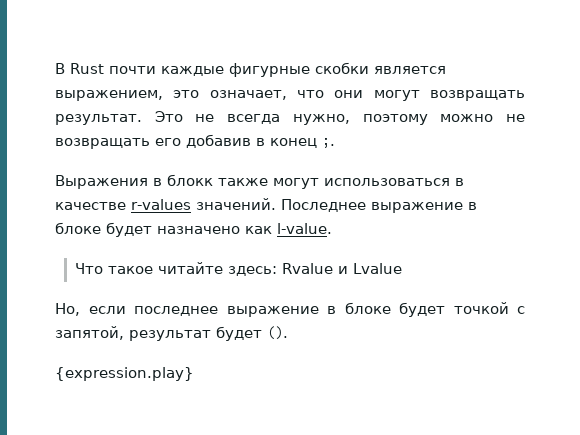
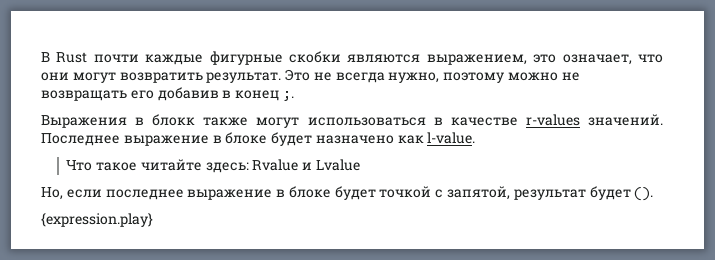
- В Rust почти каждые фигурные скобки является выражением, это означает, что они могут возвращать результат.
+ В Rust почти каждые фигурные скобки являются выражением, это означает, что они могут возвратить результат.

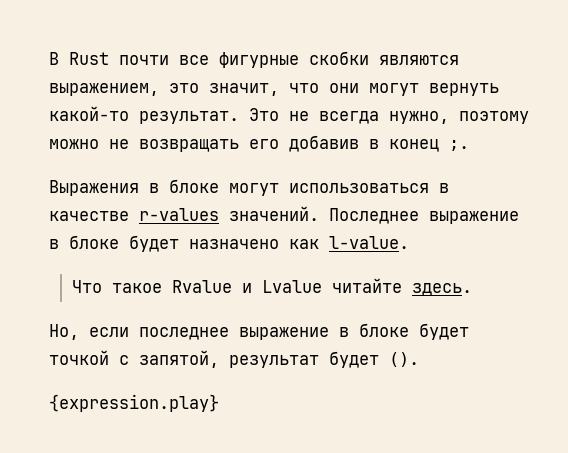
- В Rust почти каждые фигурные скобки являются выражением, это означает, что они могут возвратить результат.
+ В Rust почти все фигурные скобки являются выражением, это значит, что они могут вернуть какой-то результат.
- Выражения в блокк также могут использоваться в качестве r-values значений.
+ Выражения в блоке могут использоваться в качестве r-values значений.
- Что такое читайте здесь: Rvalue и Lvalue
+ Что такое Rvalue и Lvalue читайте здесь.

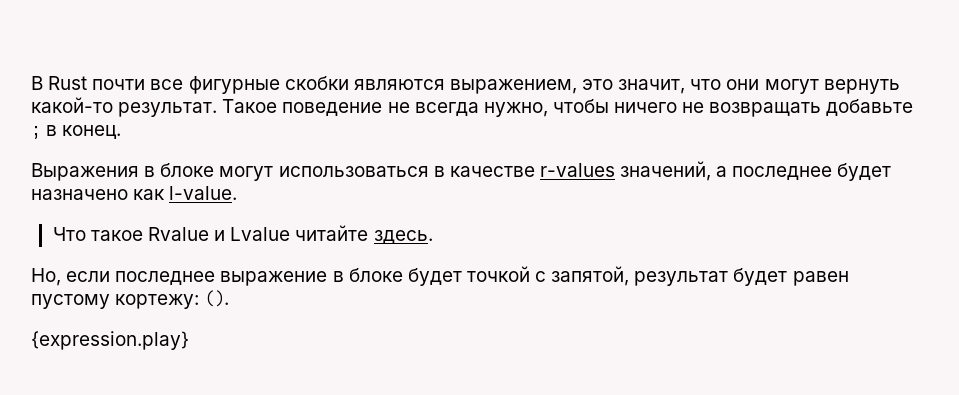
- Это не всегда нужно, поэтому можно не возвращать его добавив в конец ;.
+ Такое поведение не всегда нужно, чтобы ничего не возвращать добавьте ; в конец.
- Выражения в блоке могут использоваться в качестве r-values значений. Последнее выражение в блоке будет назначено как l-value.
+ Выражения в блоке могут использоваться в качестве r-values значений, а последнее будет назначено как l-value.
- Но, если последнее выражение в блоке будет точкой с запятой, результат будет ().
+ Но, если последнее выражение в блоке будет точкой с запятой, результат будет равен пустому кортежу: ().

